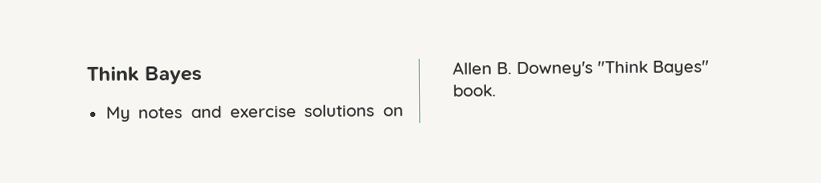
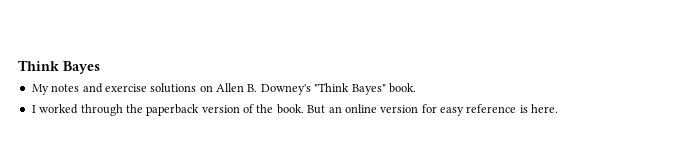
+ I worked through the paperback version of the book. But an online version for easy reference is here.

